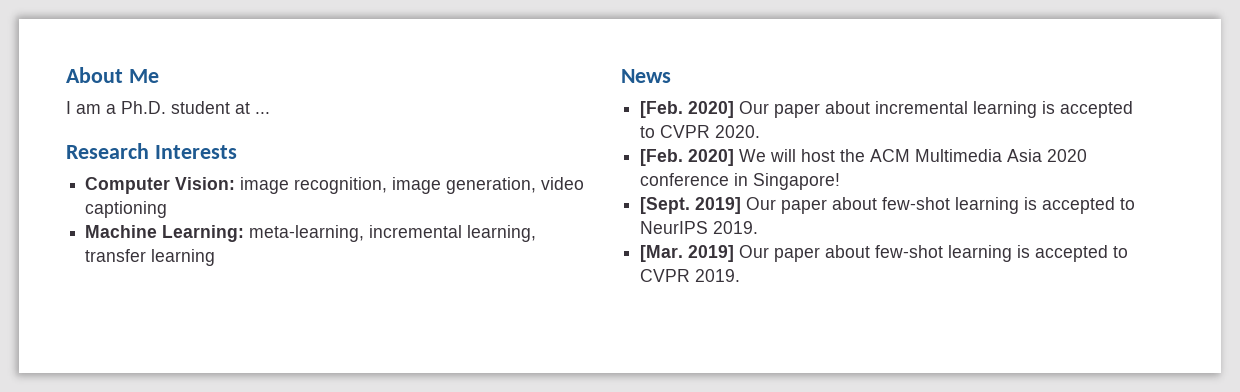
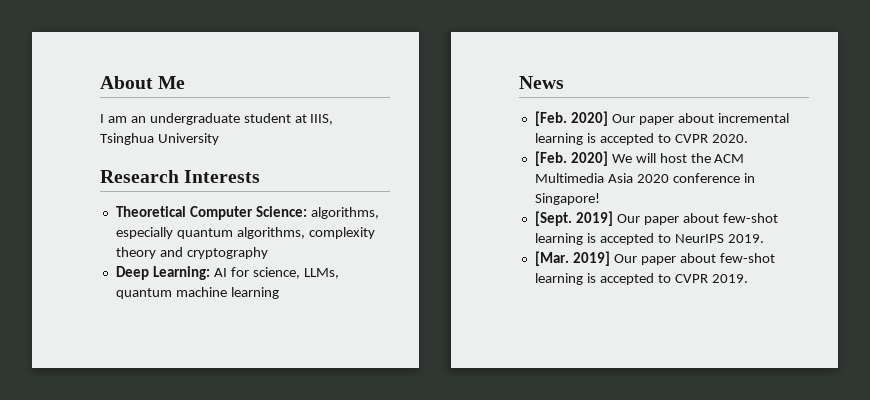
- I am a Ph.D. student at ...
+ I am an undergraduate student at IIIS, Tsinghua University
  Research Interests
- Computer Vision: image recognition, image generation, video captioning
- Machine Learning: meta-learning, incremental learning, transfer learning
+ Theoretical Computer Science: algorithms, especially quantum algorithms, complexity theory and cryptography
+ Deep Learning: AI for science, LLMs, quantum machine learning

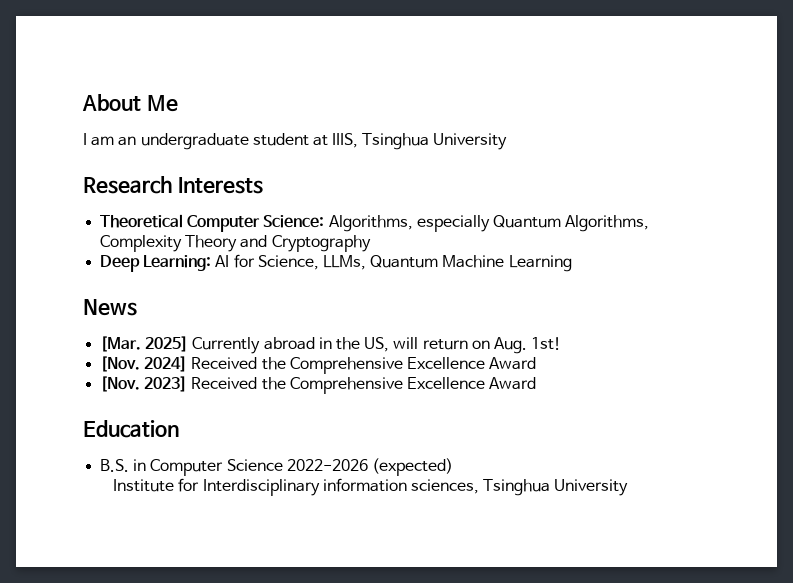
- Theoretical Computer Science: algorithms, especially quantum algorithms, complexity theory and cryptography
- Deep Learning: AI for science, LLMs, quantum machine learning
+ Theoretical Computer Science: Algorithms, especially Quantum Algorithms, Complexity Theory and Cryptography
+ Deep Learning: AI for Science, LLMs, Quantum Machine Learning
  News
- [Feb. 2020] Our paper about incremental learning is accepted to CVPR 2020.
- [Feb. 2020] We will host the ACM Multimedia Asia 2020 conference in Singapore!
- [Sept. 2019] Our paper about few-shot learning is accepted to NeurIPS 2019.
- [Mar. 2019] Our paper about few-shot learning is accepted to CVPR 2019.
+ [Mar. 2025] Currently abroad in the US, will return on Aug. 1st!
+ [Nov. 2024] Received the Comprehensive Excellence Award
+ [Nov. 2023] Received the Comprehensive Excellence Award
+ Education
+ B.S. in Computer Science 2022-2026 (expected)
+ Institute for Interdisciplinary information sciences, Tsinghua University

